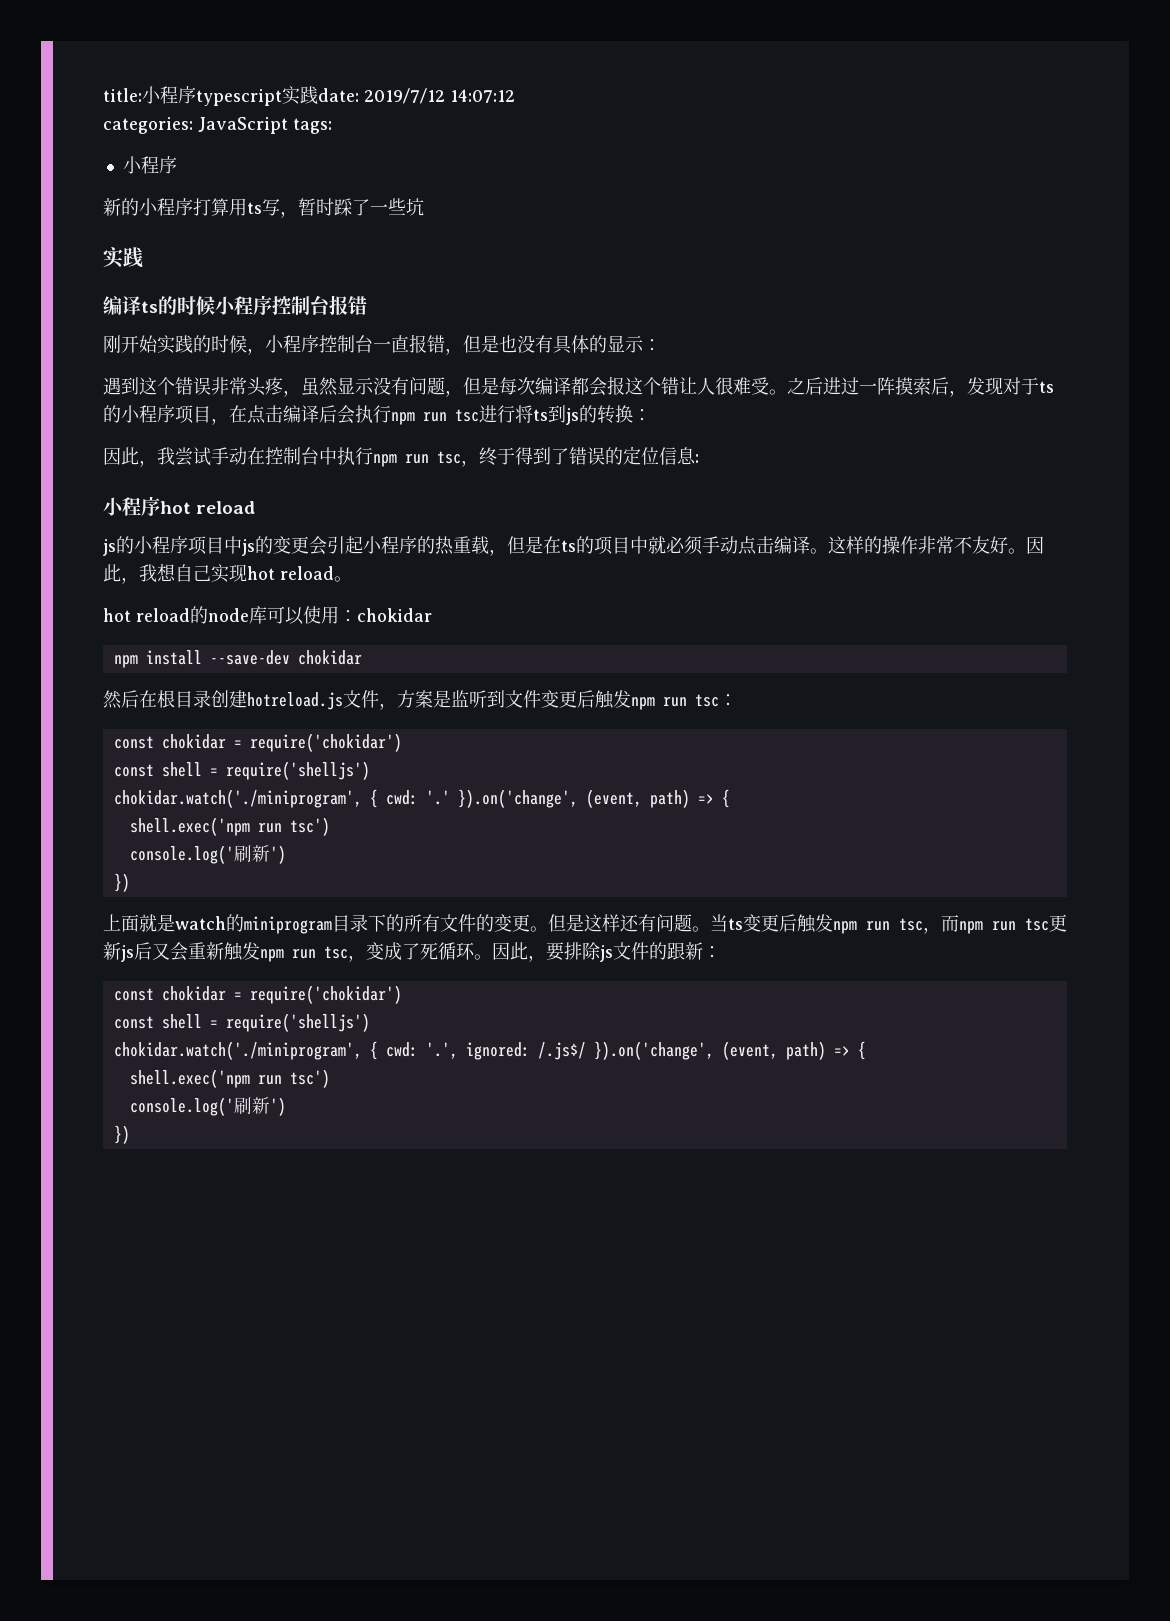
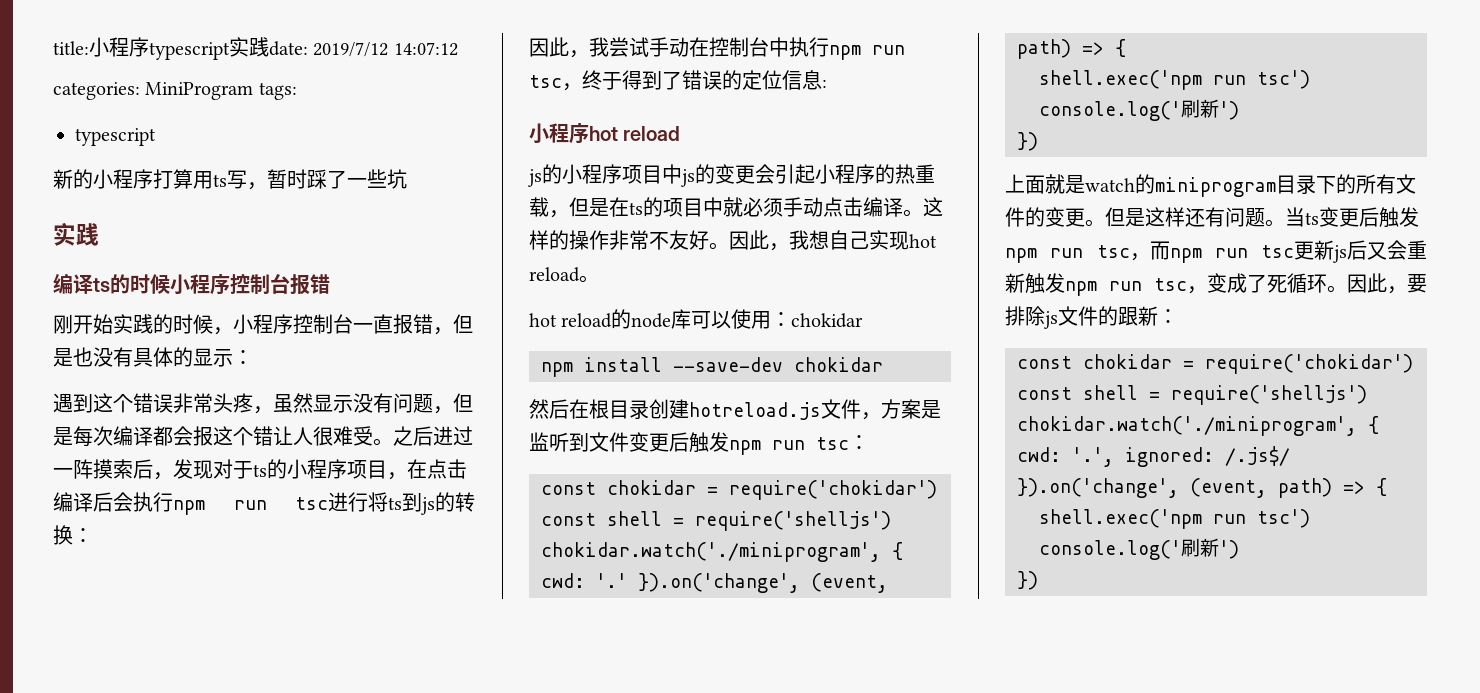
- categories: JavaScript tags:
- 小程序
+ categories: MiniProgram tags:
+ typescript

